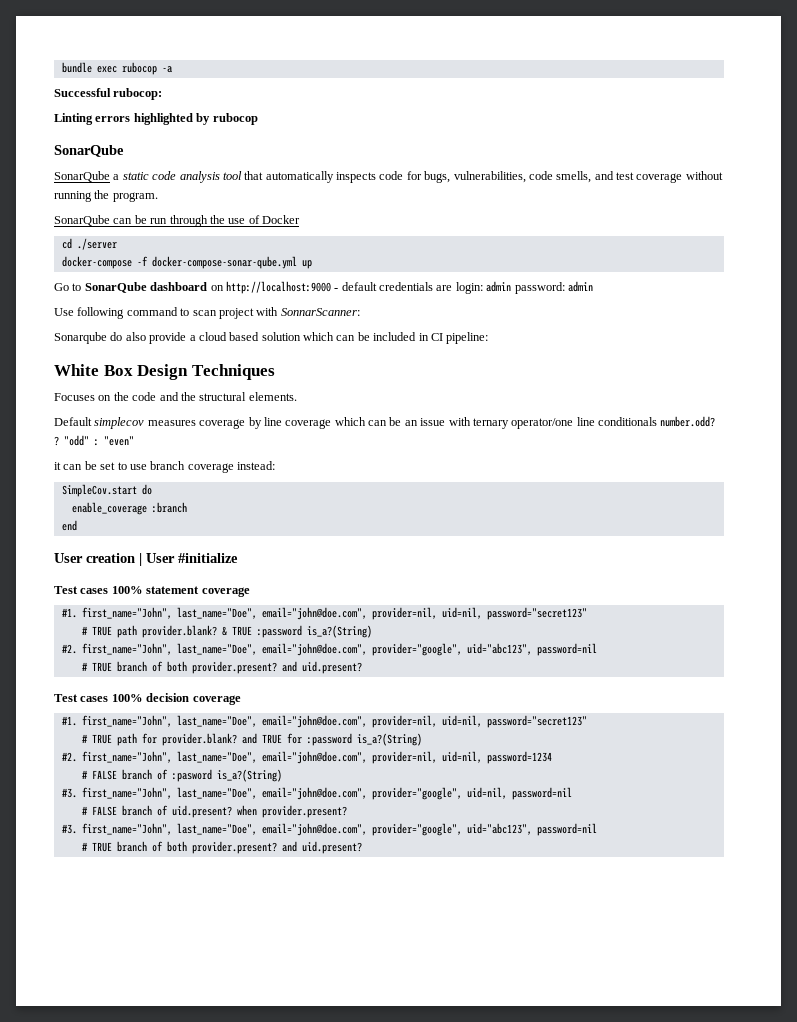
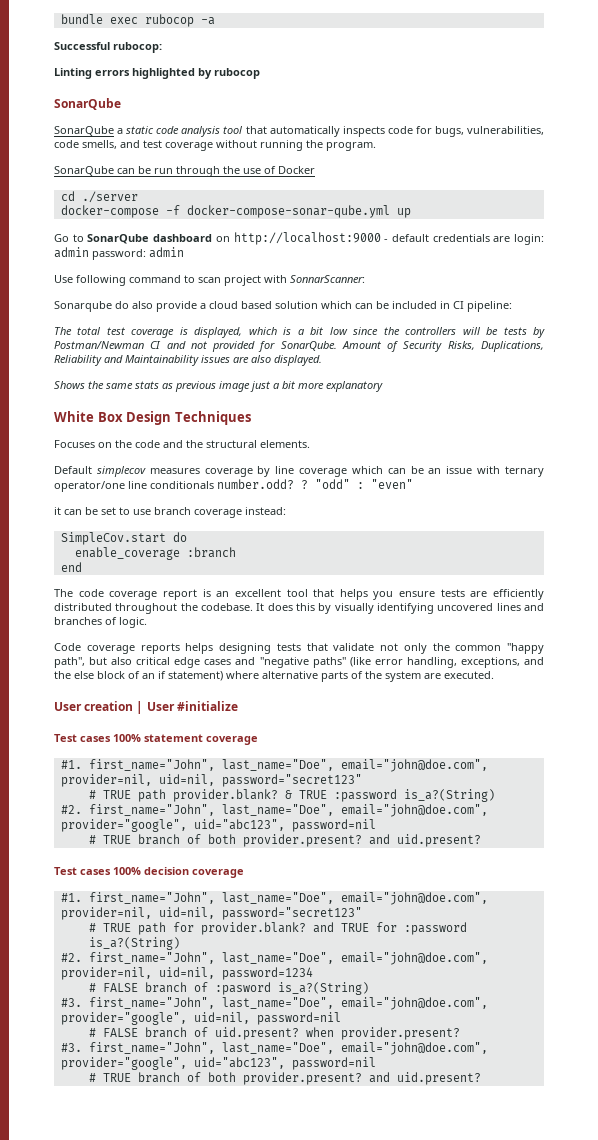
+ The total test coverage is displayed, which is a bit low since the controllers will be tests by Postman/Newman CI and not provided for SonarQube. Amount of Security Risks, Duplications, Reliability and Maintainability issues are also displayed.
+ Shows the same stats as previous image just a bit more explanatory
+ The code coverage report is an excellent tool that helps you ensure tests are efficiently distributed throughout the codebase. It does this by visually identifying uncovered lines and branches of logic.
+ Code coverage reports helps designing tests that validate not only the common "happy path", but also critical edge cases and "negative paths" (like error handling, exceptions, and the else block of an if statement) where alternative parts of the system are executed.

